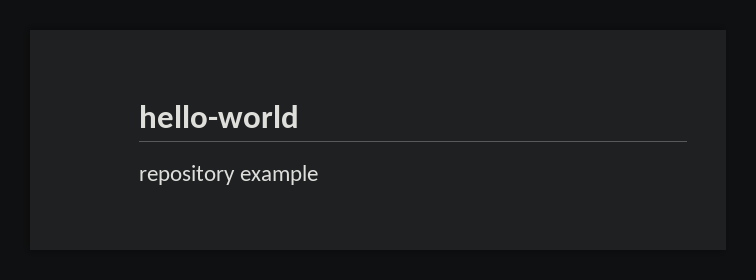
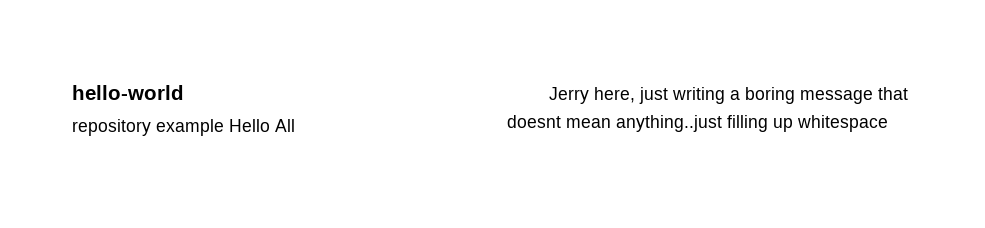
- repository example
+ repository example Hello All
+ Jerry here, just writing a boring message that doesnt mean anything..just filling up whitespace

